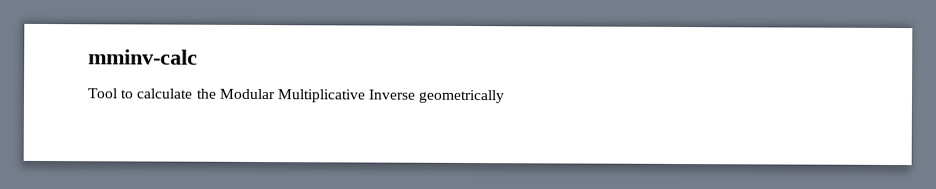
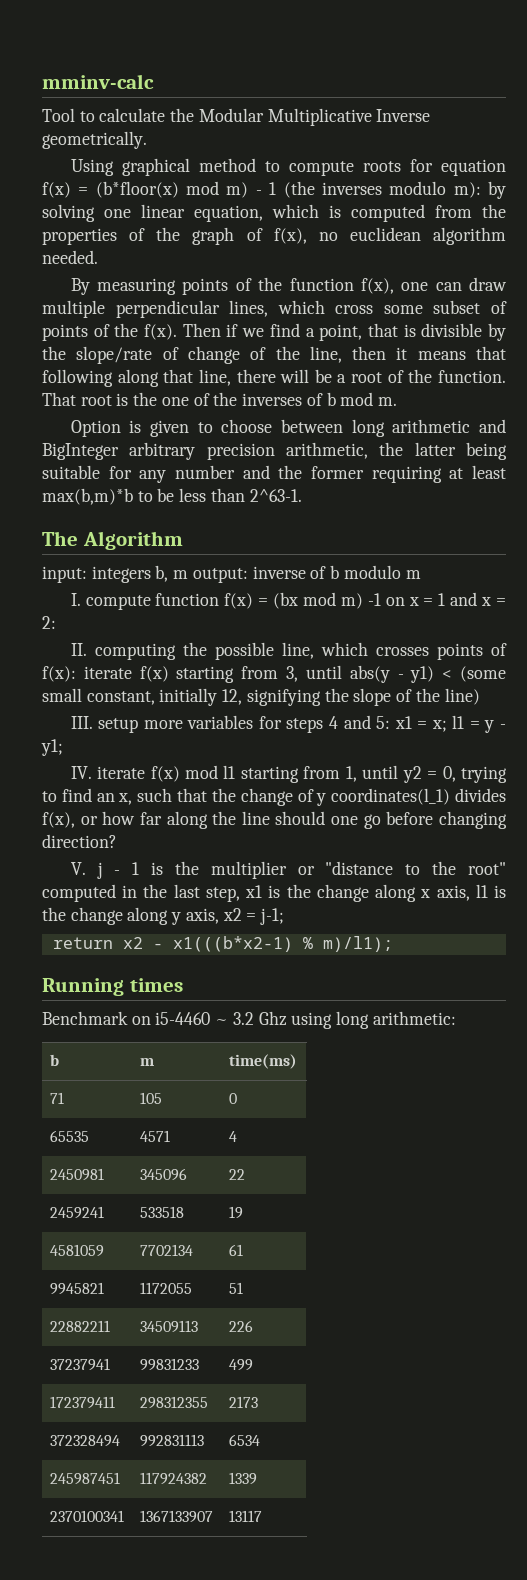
- Tool to calculate the Modular Multiplicative Inverse geometrically
+ Tool to calculate the Modular Multiplicative Inverse geometrically.
+ Using graphical method to compute roots for equation f(x) = (b*floor(x) mod m) - 1 (the inverses modulo m): by solving one linear equation, which is computed from the properties of the graph of f(x), no euclidean algorithm needed.
+ By measuring points of the function f(x), one can draw multiple perpendicular lines, which cross some subset of points of the f(x). Then if we find a point, that is divisible by the slope/rate of change of the line, then it means that following along that line, there will be a root of the function. That root is the one of the inverses of b mod m.
+ Option is given to choose between long arithmetic and BigInteger arbitrary precision arithmetic, the latter being suitable for any number and the former requiring at least max(b,m)*b to be less than 2^63-1.
+ The Algorithm
+ input: integers b, m output: inverse of b modulo m
+ I. compute function f(x) = (bx mod m) -1 on x = 1 and x = 2:
+ II. computing the possible line, which crosses points of f(x): iterate f(x) starting from 3, until abs(y - y1) < (some small constant, initially 12, signifying the slope of the line)
+ III. setup more variables for steps 4 and 5: x1 = x; l1 = y - y1;
+ IV. iterate f(x) mod l1 starting from 1, until y2 = 0, trying to find an x, such that the change of y coordinates(l_1) divides f(x), or how far along the line should one go before changing direction?
+ V. j - 1 is the multiplier or "distance to the root" computed in the last step, x1 is the change along x axis, l1 is the change along y axis, x2 = j-1;
+ return x2 - x1(((b*x2-1) % m)/l1);
+ Running times
+ Benchmark on i5-4460 ~ 3.2 Ghz using long arithmetic:
+ b | m | time(ms)
+ 71 | 105 | 0
+ 65535 | 4571 | 4
+ 2450981 | 345096 | 22
+ 2459241 | 533518 | 19
+ 4581059 | 7702134 | 61
+ 9945821 | 1172055 | 51
+ 22882211 | 34509113 | 226
+ 37237941 | 99831233 | 499
+ 172379411 | 298312355 | 2173
+ 372328494 | 992831113 | 6534
+ 245987451 | 117924382 | 1339
+ 2370100341 | 1367133907 | 13117

